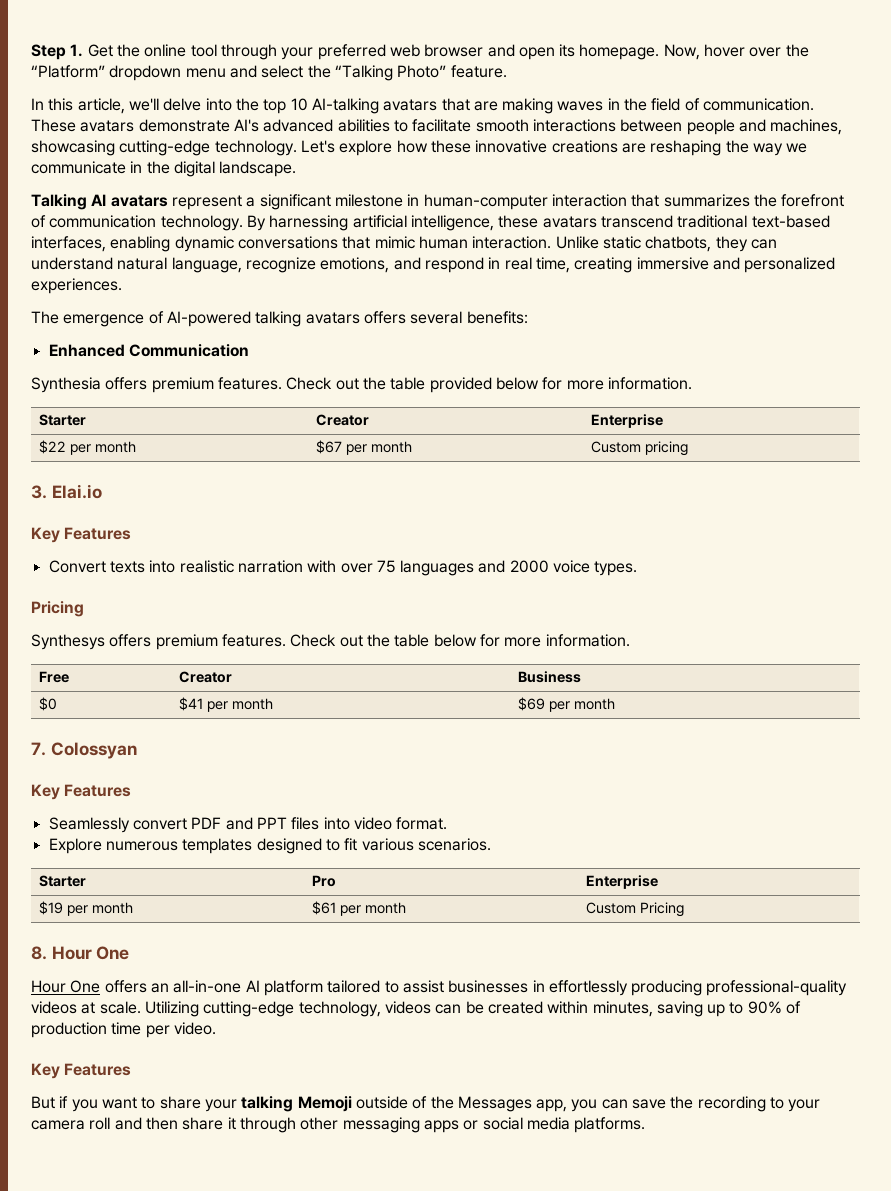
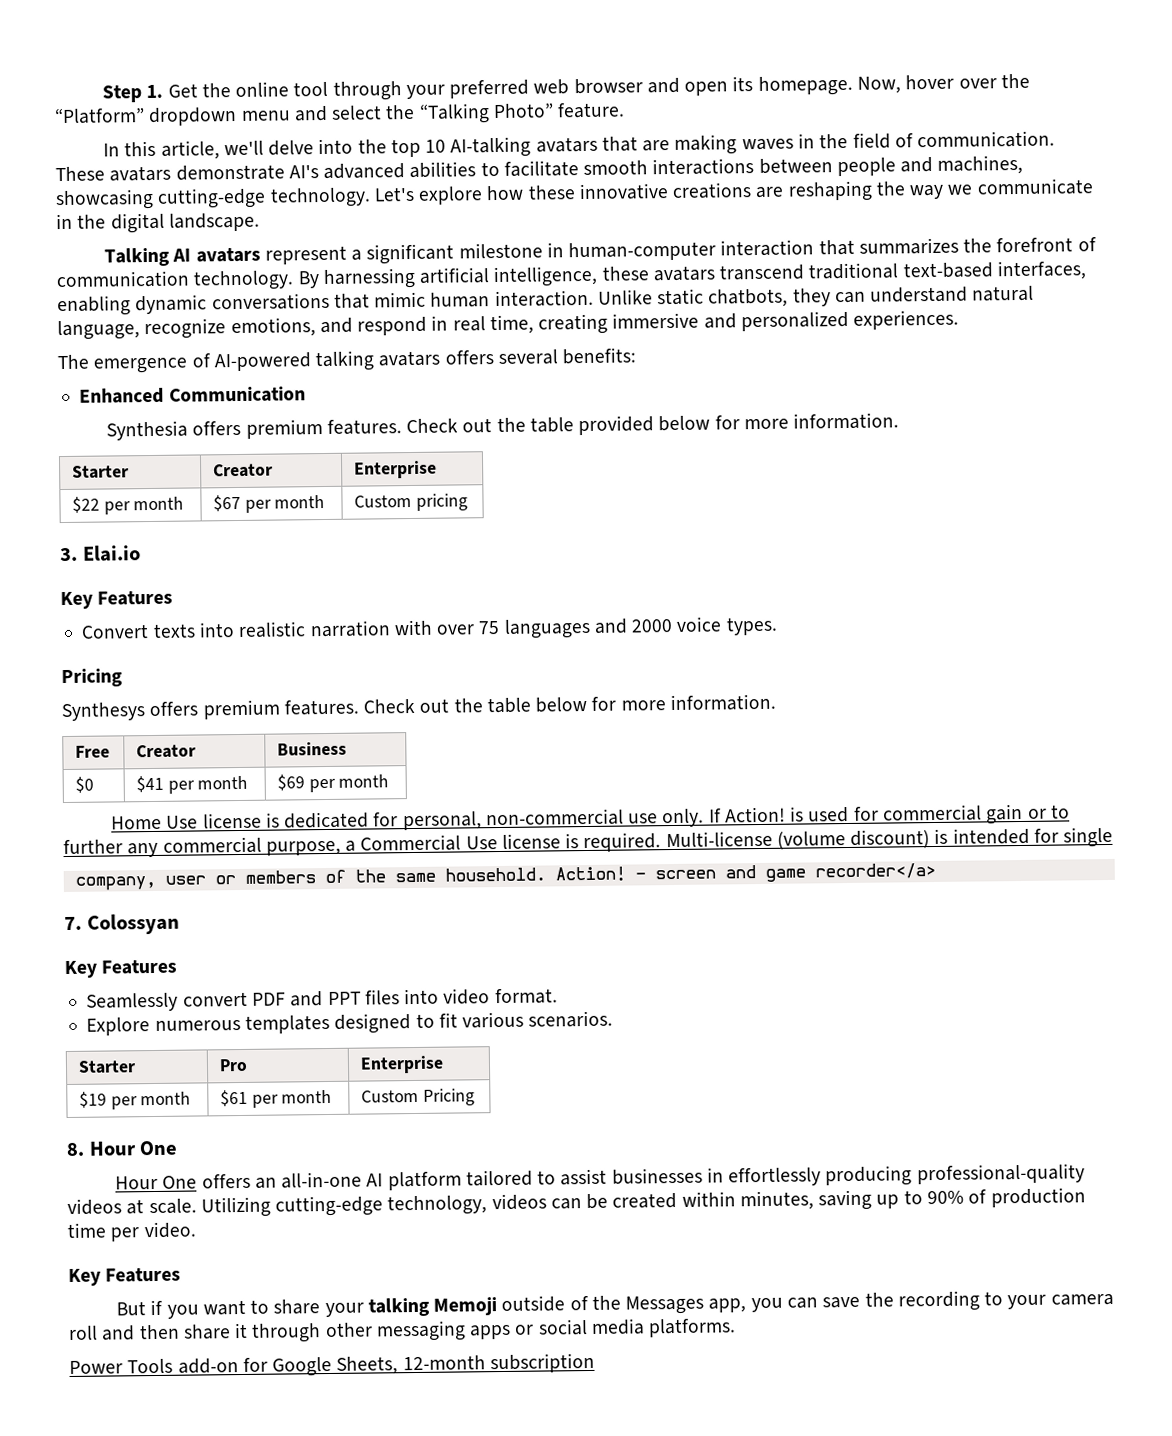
+ Home Use license is dedicated for personal, non-commercial use only. If Action! is used for commercial gain or to further any commercial purpose, a Commercial Use license is required. Multi-license (volume discount) is intended for single
+ company, user or members of the same household. Action! - screen and game recorder</a>
+ Power Tools add-on for Google Sheets, 12-month subscription

